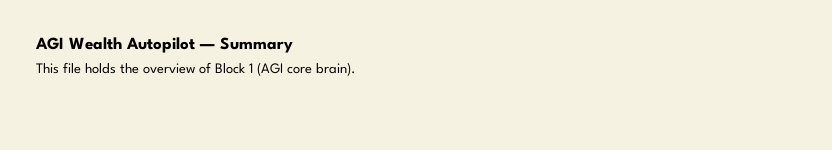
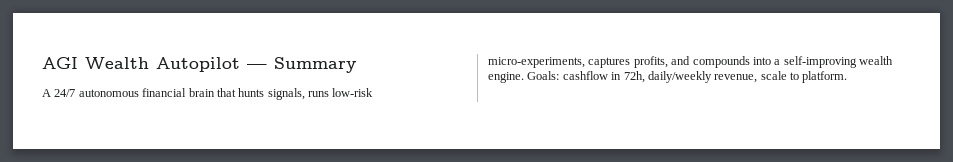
- This file holds the overview of Block 1 (AGI core brain).
+ A 24/7 autonomous financial brain that hunts signals, runs low-risk micro-experiments, captures profits, and compounds into a self-improving wealth engine. Goals: cashflow in 72h, daily/weekly revenue, scale to platform.

